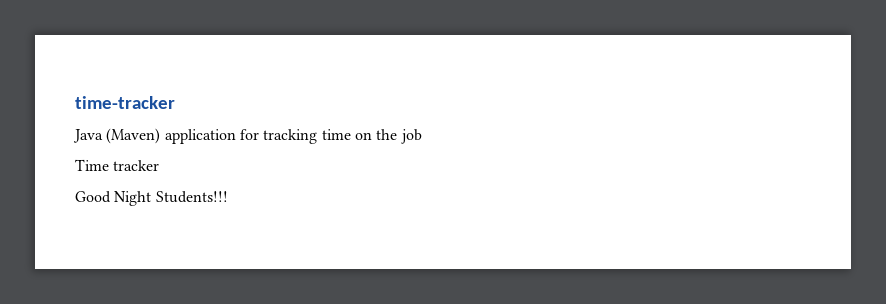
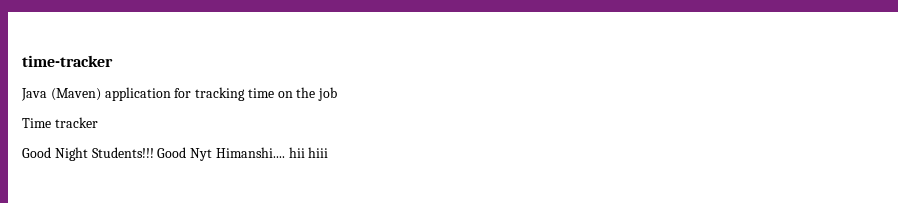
+ Good Nyt Himanshi.... hii hiii

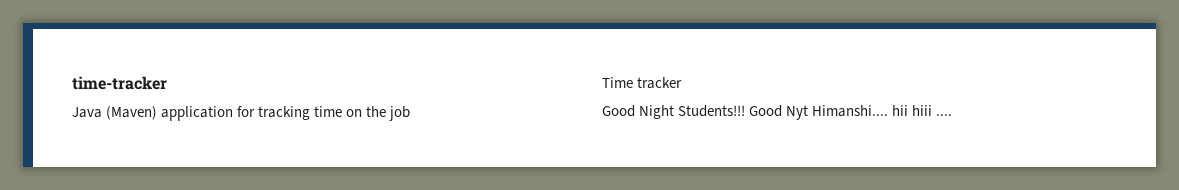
- Good Nyt Himanshi.... hii hiii
+ Good Nyt Himanshi.... hii hiii ....

